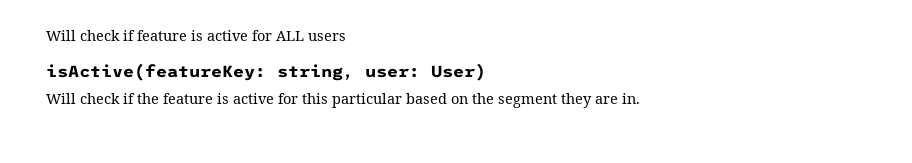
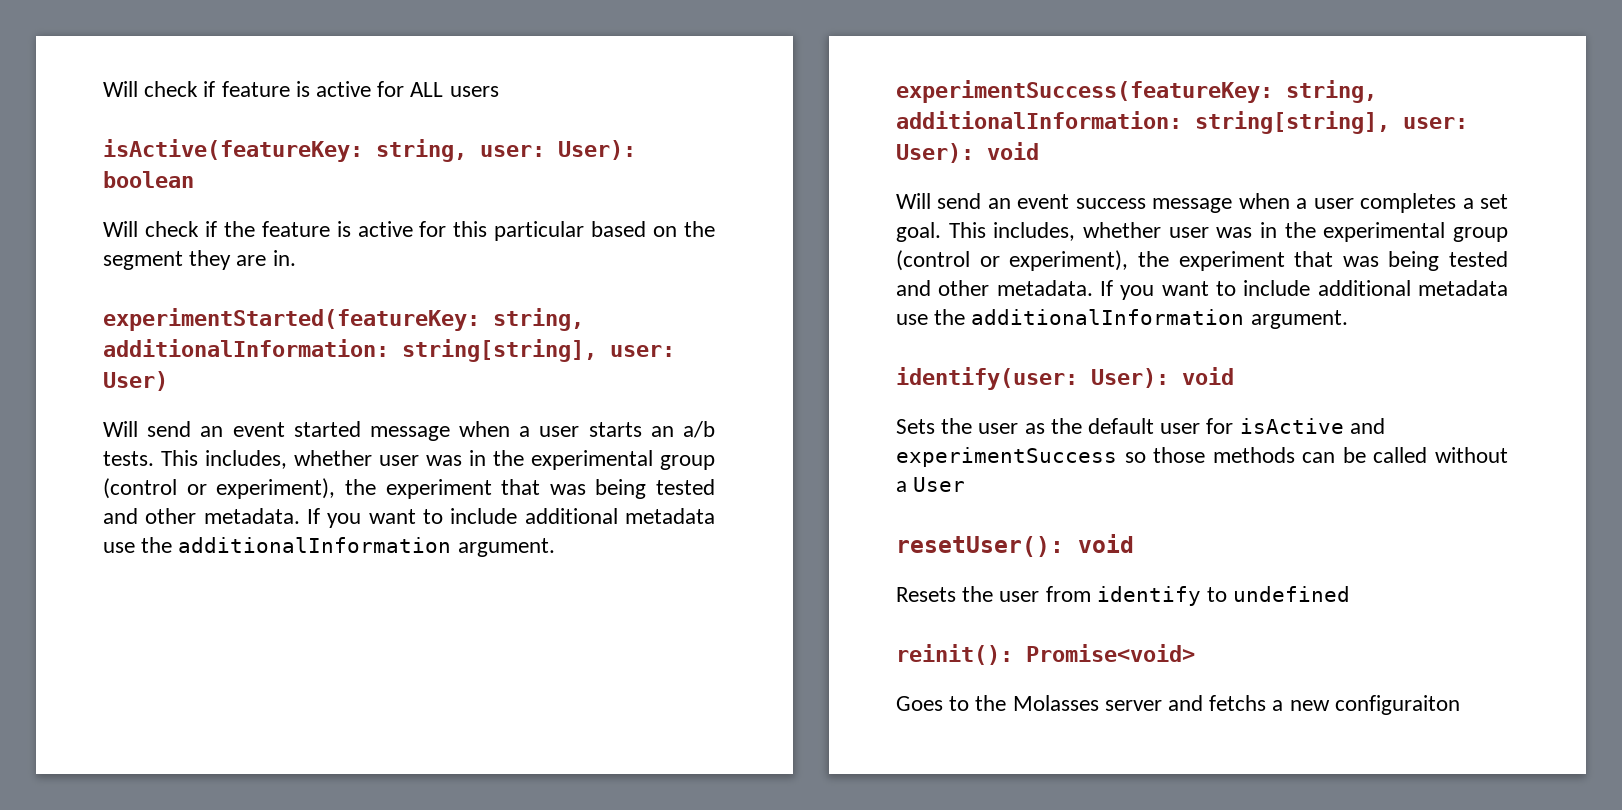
- isActive(featureKey: string, user: User)
+ isActive(featureKey: string, user: User): boolean
+ experimentStarted(featureKey: string, additionalInformation: string[string], user: User)
+ Will send an event started message when a user starts an a/b tests. This includes, whether user was in the experimental group (control or experiment), the experiment that was being tested and other metadata. If you want to include additional metadata use the additionalInformation argument.
+ experimentSuccess(featureKey: string, additionalInformation: string[string], user: User): void
+ Will send an event success message when a user completes a set goal. This includes, whether user was in the experimental group (control or experiment), the experiment that was being tested and other metadata. If you want to include additional metadata use the additionalInformation argument.
+ identify(user: User): void
+ Sets the user as the default user for isActive and experimentSuccess so those methods can be called without a User
+ resetUser(): void
+ Resets the user from identify to undefined
+ reinit(): Promise<void>
+ Goes to the Molasses server and fetchs a new configuraiton

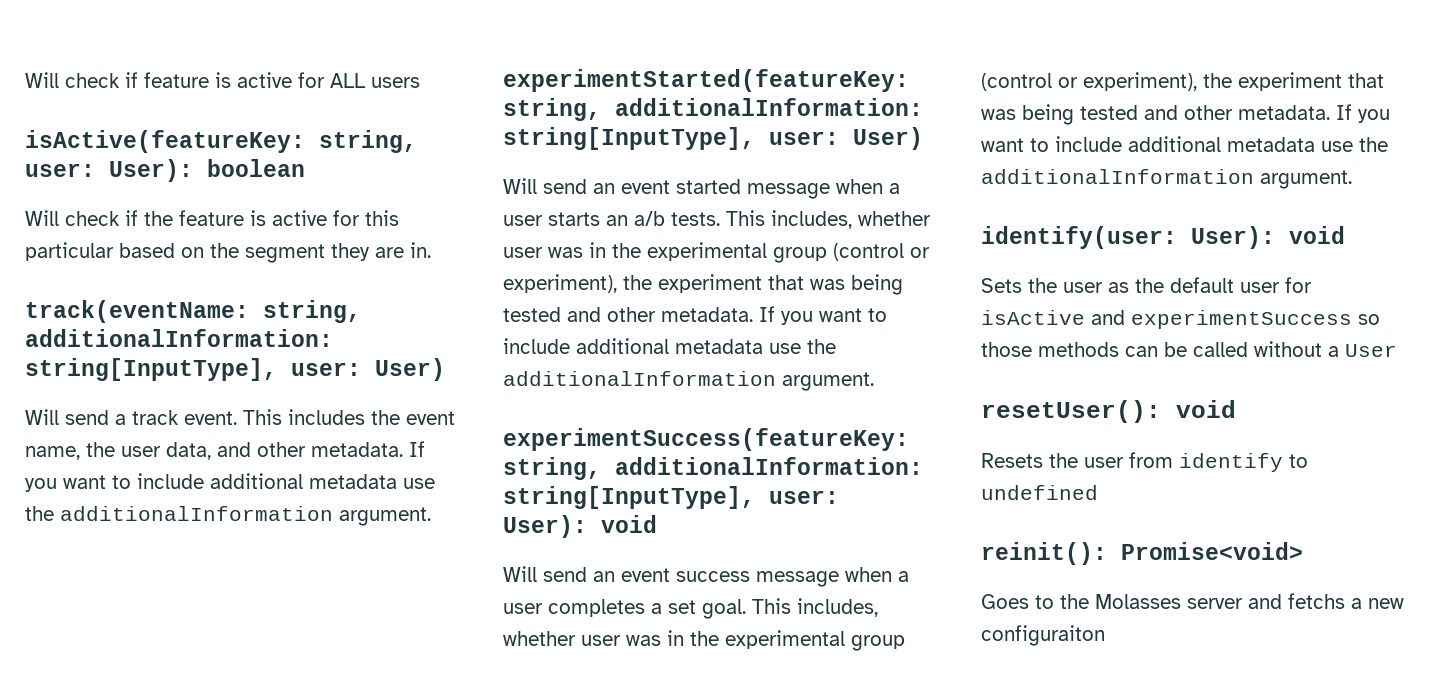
+ track(eventName: string, additionalInformation: string[InputType], user: User)
+ Will send a track event. This includes the event name, the user data, and other metadata. If you want to include additional metadata use the additionalInformation argument.
- experimentStarted(featureKey: string, additionalInformation: string[string], user: User)
+ experimentStarted(featureKey: string, additionalInformation: string[InputType], user: User)
- experimentSuccess(featureKey: string, additionalInformation: string[string], user: User): void
+ experimentSuccess(featureKey: string, additionalInformation: string[InputType], user: User): void

